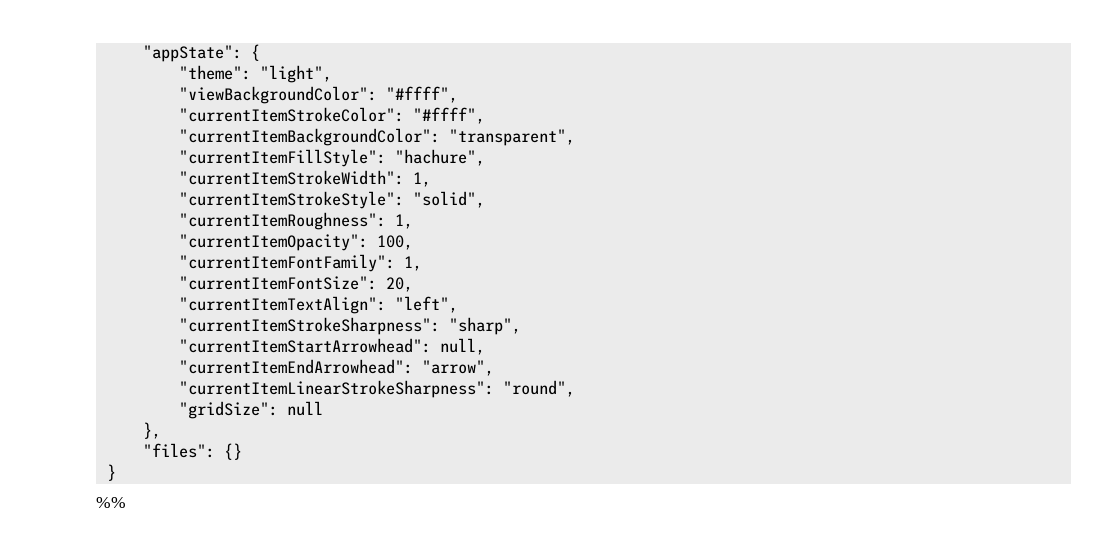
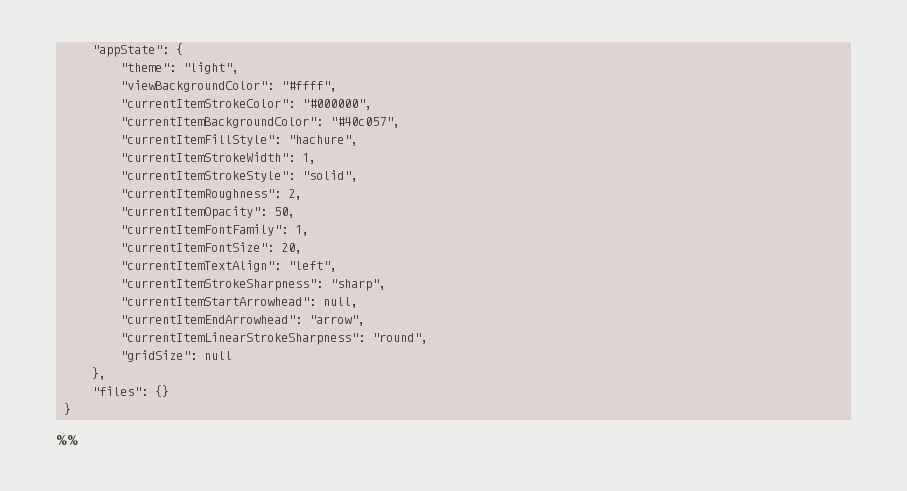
- "currentItemStrokeColor": "#ffff",
+ "currentItemStrokeColor": "#000000",
- "currentItemBackgroundColor": "transparent",
+ "currentItemBackgroundColor": "#40c057",
- "currentItemRoughness": 1,
+ "currentItemRoughness": 2,
- "currentItemOpacity": 100,
+ "currentItemOpacity": 50,

